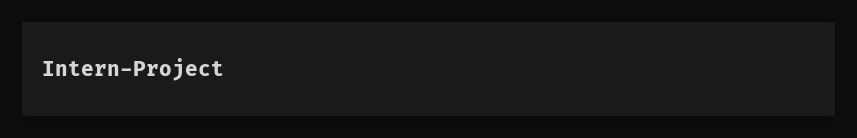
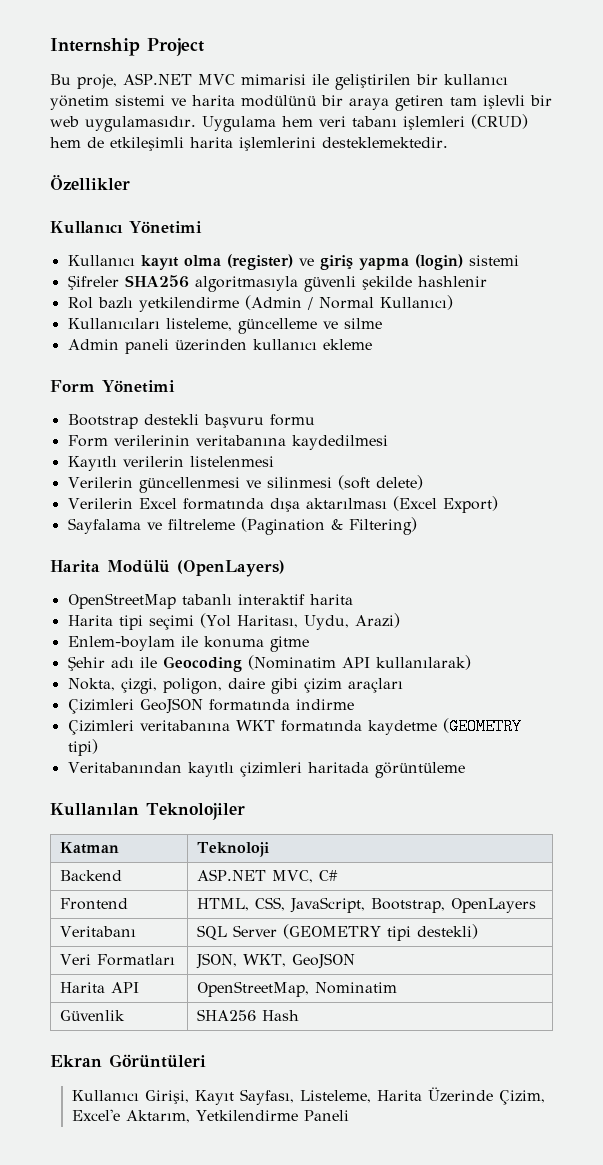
- Intern-Project
+ Internship Project
+ Bu proje, ASP.NET MVC mimarisi ile geliştirilen bir kullanıcı yönetim sistemi ve harita modülünü bir araya getiren tam işlevli bir web uygulamasıdır. Uygulama hem veri tabanı işlemleri (CRUD) hem de etkileşimli harita işlemlerini desteklemektedir.
+ Özellikler
+ Kullanıcı Yönetimi
+ Kullanıcı kayıt olma (register) ve giriş yapma (login) sistemi
+ Şifreler SHA256 algoritmasıyla güvenli şekilde hashlenir
+ Rol bazlı yetkilendirme (Admin / Normal Kullanıcı)
+ Kullanıcıları listeleme, güncelleme ve silme
+ Admin paneli üzerinden kullanıcı ekleme
+ Form Yönetimi
+ Bootstrap destekli başvuru formu
+ Form verilerinin veritabanına kaydedilmesi
+ Kayıtlı verilerin listelenmesi
+ Verilerin güncellenmesi ve silinmesi (soft delete)
+ Verilerin Excel formatında dışa aktarılması (Excel Export)
+ Sayfalama ve filtreleme (Pagination & Filtering)
+ Harita Modülü (OpenLayers)
+ OpenStreetMap tabanlı interaktif harita
+ Harita tipi seçimi (Yol Haritası, Uydu, Arazi)
+ Enlem-boylam ile konuma gitme
+ Şehir adı ile Geocoding (Nominatim API kullanılarak)
+ Nokta, çizgi, poligon, daire gibi çizim araçları
+ Çizimleri GeoJSON formatında indirme
+ Çizimleri veritabanına WKT formatında kaydetme (GEOMETRY tipi)
+ Veritabanından kayıtlı çizimleri haritada görüntüleme
+ Kullanılan Teknolojiler
+ Katman | Teknoloji
+ Backend | ASP.NET MVC, C#
+ Frontend | HTML, CSS, JavaScript, Bootstrap, OpenLayers
+ Veritabanı | SQL Server (GEOMETRY tipi destekli)
+ Veri Formatları | JSON, WKT, GeoJSON
+ Harita API | OpenStreetMap, Nominatim
+ Güvenlik | SHA256 Hash
+ Ekran Görüntüleri
+ Kullanıcı Girişi, Kayıt Sayfası, Listeleme, Harita Üzerinde Çizim, Excel'e Aktarım, Yetkilendirme Paneli

